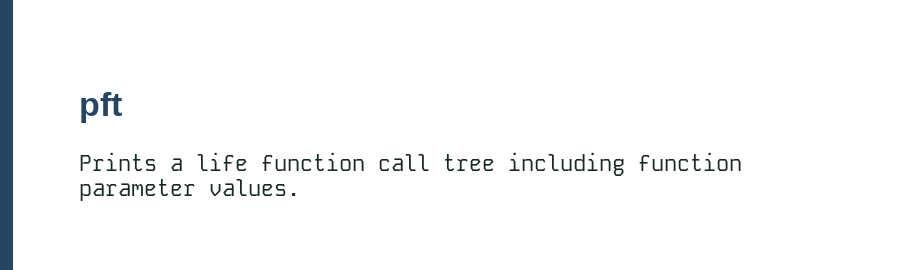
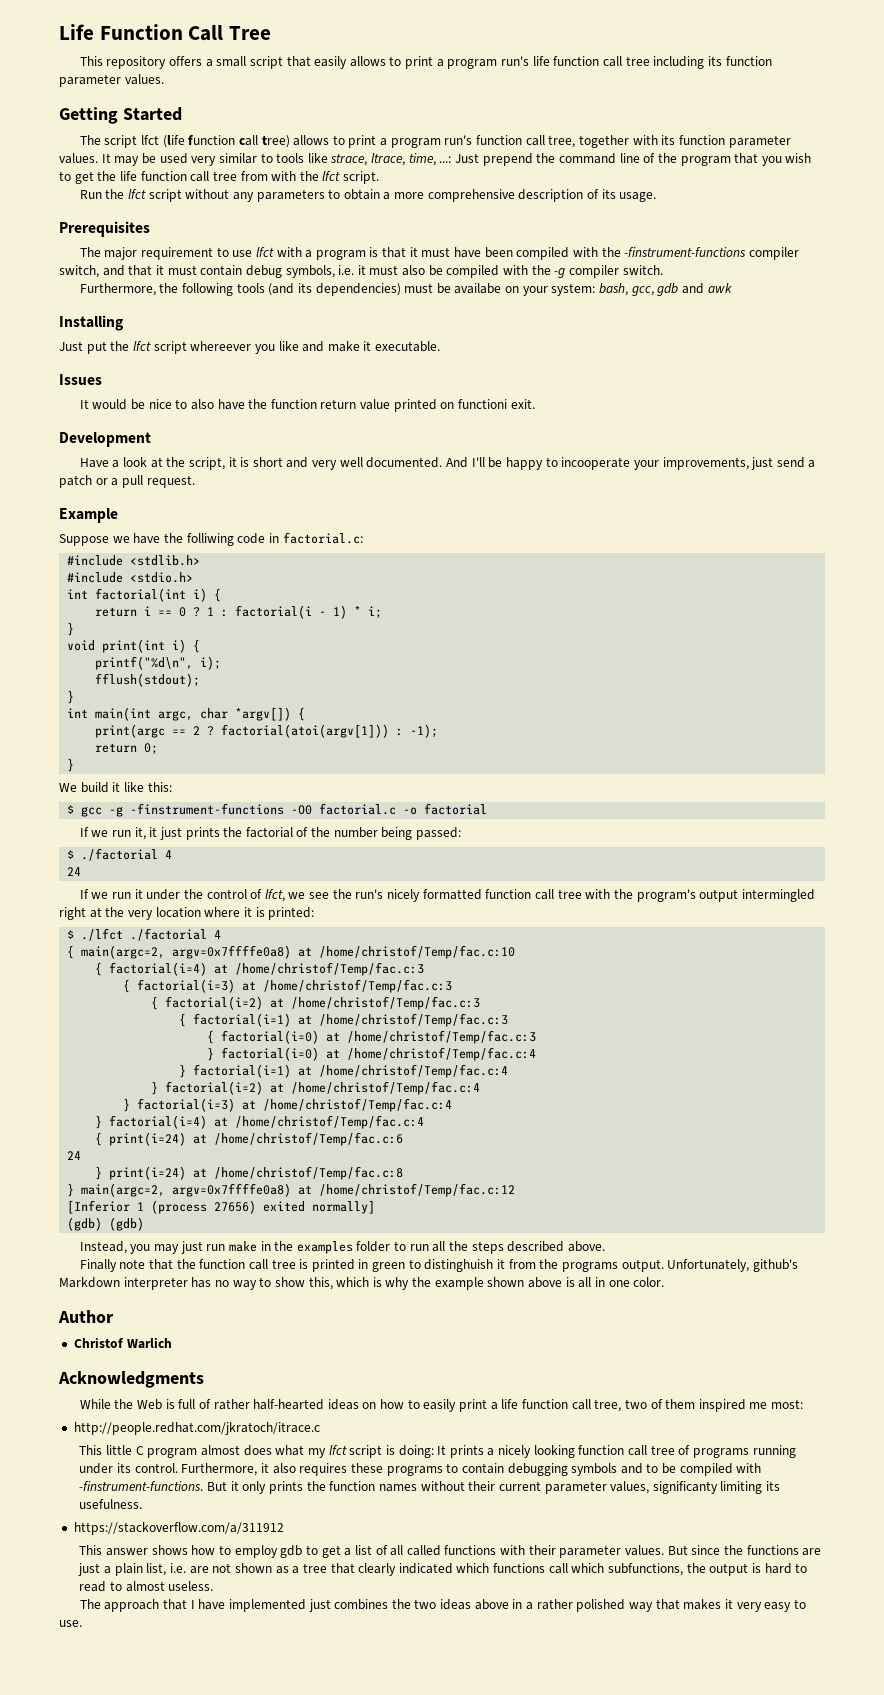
- pft
- Prints a life function call tree including function parameter values.
+ Life Function Call Tree
+ This repository offers a small script that easily allows to print a program run's life function call tree including its function parameter values.
+ Getting Started
+ The script lfct (life function call tree) allows to print a program run's function call tree, together with its function parameter values. It may be used very similar to tools like strace, ltrace, time, ...: Just prepend the command line of the program that you wish to get the life function call tree from with the lfct script.
+ Run the lfct script without any parameters to obtain a more comprehensive description of its usage.
+ Prerequisites
+ The major requirement to use lfct with a program is that it must have been compiled with the -finstrument-functions compiler switch, and that it must contain debug symbols, i.e. it must also be compiled with the -g compiler switch.
+ Furthermore, the following tools (and its dependencies) must be availabe on your system: bash, gcc, gdb and awk
+ Installing
+ Just put the lfct script whereever you like and make it executable.
+ Issues
+ It would be nice to also have the function return value printed on functioni exit.
+ Development
+ Have a look at the script, it is short and very well documented. And I'll be happy to incooperate your improvements, just send a patch or a pull request.
+ Example
+ Suppose we have the folliwing code in factorial.c:
+ #include <stdlib.h>
+ #include <stdio.h>
+ int factorial(int i) {
+ return i == 0 ? 1 : factorial(i - 1) * i;
+ }
+ void print(int i) {
+ printf("%d\n", i);
+ fflush(stdout);
+ }
+ int main(int argc, char *argv[]) {
+ print(argc == 2 ? factorial(atoi(argv[1])) : -1);
+ return 0;
+ }
+ We build it like this:
+ $ gcc -g -finstrument-functions -O0 factorial.c -o factorial
+ If we run it, it just prints the factorial of the number being passed:
+ $ ./factorial 4
+ 24
+ If we run it under the control of lfct, we see the run's nicely formatted function call tree with the program's output intermingled right at the very location where it is printed:
+ $ ./lfct ./factorial 4
+ { main(argc=2, argv=0x7ffffe0a8) at /home/christof/Temp/fac.c:10
+ { factorial(i=4) at /home/christof/Temp/fac.c:3
+ { factorial(i=3) at /home/christof/Temp/fac.c:3
+ { factorial(i=2) at /home/christof/Temp/fac.c:3
+ { factorial(i=1) at /home/christof/Temp/fac.c:3
+ { factorial(i=0) at /home/christof/Temp/fac.c:3
+ } factorial(i=0) at /home/christof/Temp/fac.c:4
+ } factorial(i=1) at /home/christof/Temp/fac.c:4
+ } factorial(i=2) at /home/christof/Temp/fac.c:4
+ } factorial(i=3) at /home/christof/Temp/fac.c:4
+ } factorial(i=4) at /home/christof/Temp/fac.c:4
+ { print(i=24) at /home/christof/Temp/fac.c:6
+ 24
+ } print(i=24) at /home/christof/Temp/fac.c:8
+ } main(argc=2, argv=0x7ffffe0a8) at /home/christof/Temp/fac.c:12
+ [Inferior 1 (process 27656) exited normally]
+ (gdb) (gdb)
+ Instead, you may just run make in the examples folder to run all the steps described above.
+ Finally note that the function call tree is printed in green to distinghuish it from the programs output. Unfortunately, github's Markdown interpreter has no way to show this, which is why the example shown above is all in one color.
+ Author
+ Christof Warlich
+ Acknowledgments
+ While the Web is full of rather half-hearted ideas on how to easily print a life function call tree, two of them inspired me most:
+ http://people.redhat.com/jkratoch/itrace.c
+ This little C program almost does what my lfct script is doing: It prints a nicely looking function call tree of programs running under its control. Furthermore, it also requires these programs to contain debugging symbols and to be compiled with -finstrument-functions. But it only prints the function names without their current parameter values, significanty limiting its usefulness.
+ https://stackoverflow.com/a/311912
+ This answer shows how to employ gdb to get a list of all called functions with their parameter values. But since the functions are just a plain list, i.e. are not shown as a tree that clearly indicated which functions call which subfunctions, the output is hard to read to almost useless.
+ The approach that I have implemented just combines the two ideas above in a rather polished way that makes it very easy to use.

